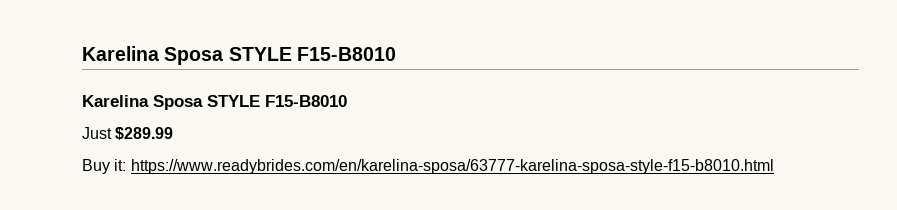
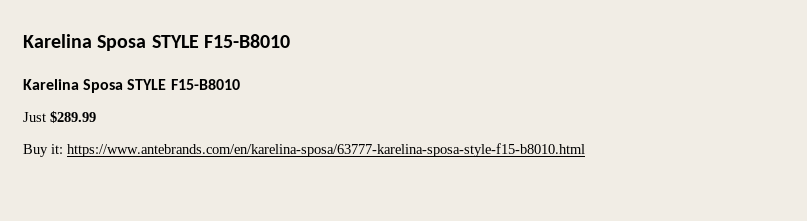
- Buy it: https://www.readybrides.com/en/karelina-sposa/63777-karelina-sposa-style-f15-b8010.html
+ Buy it: https://www.antebrands.com/en/karelina-sposa/63777-karelina-sposa-style-f15-b8010.html

